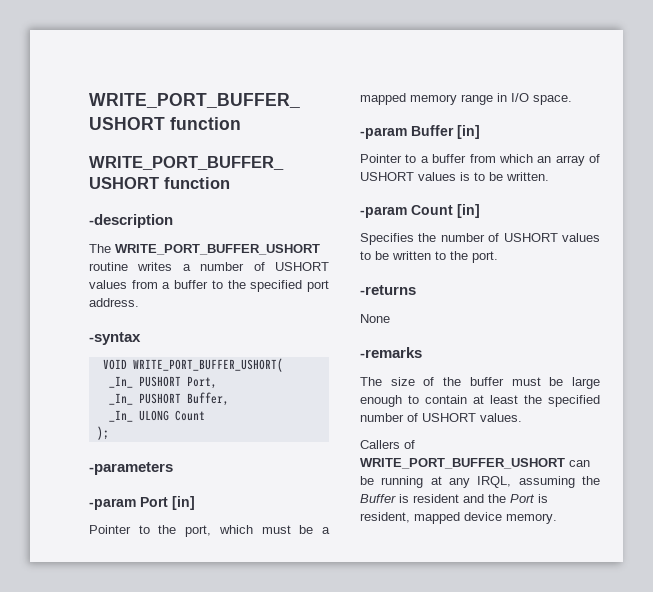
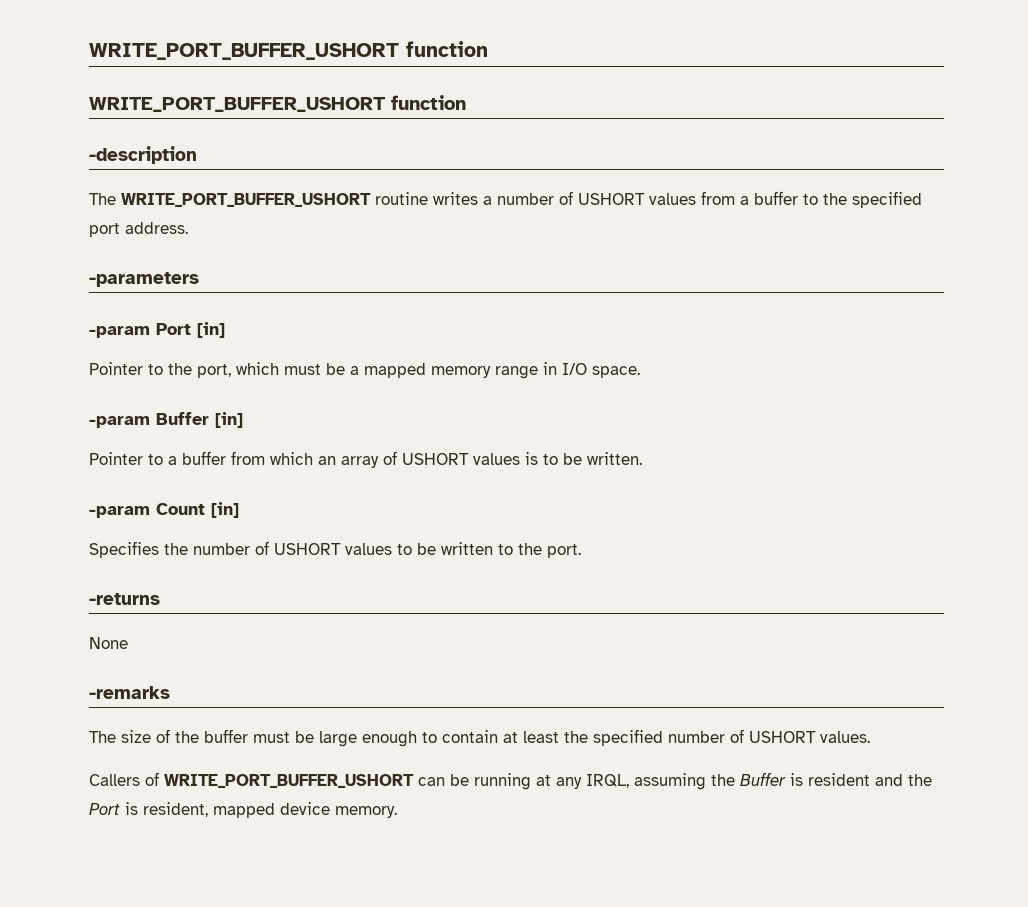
- -syntax
- VOID WRITE_PORT_BUFFER_USHORT(
- _In_ PUSHORT Port,
- _In_ PUSHORT Buffer,
- _In_ ULONG Count
- );

